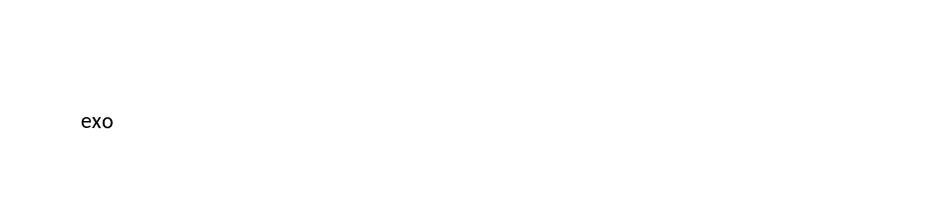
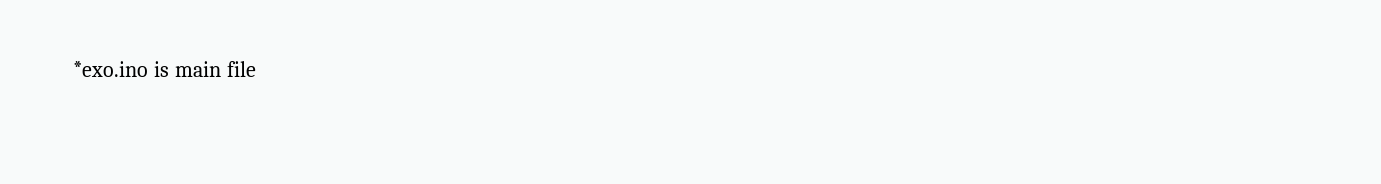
- exo
+ *exo.ino is main file

